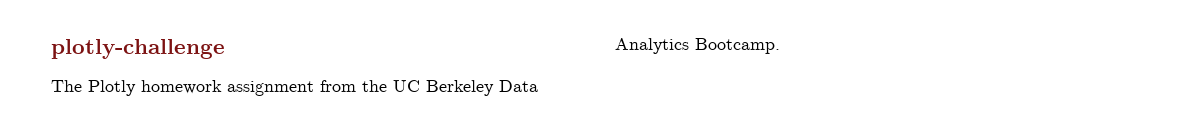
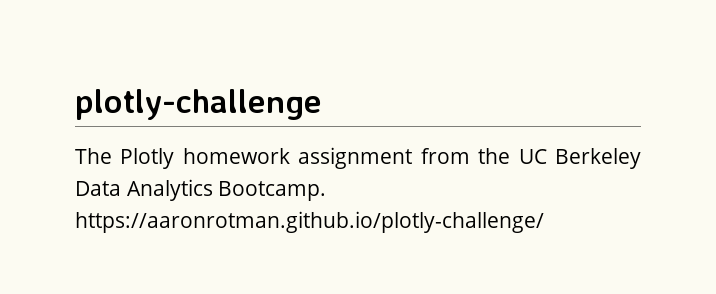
- The Plotly homework assignment from the UC Berkeley Data Analytics Bootcamp.
+ The Plotly homework assignment from the UC Berkeley Data Analytics Bootcamp. https://aaronrotman.github.io/plotly-challenge/

